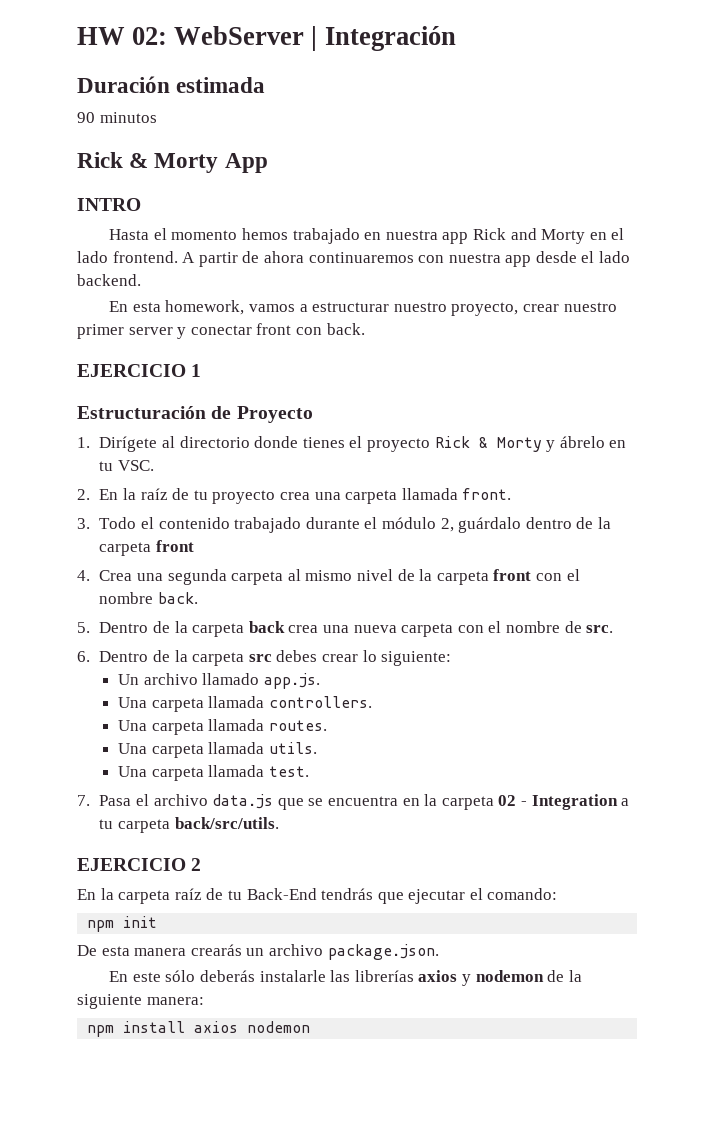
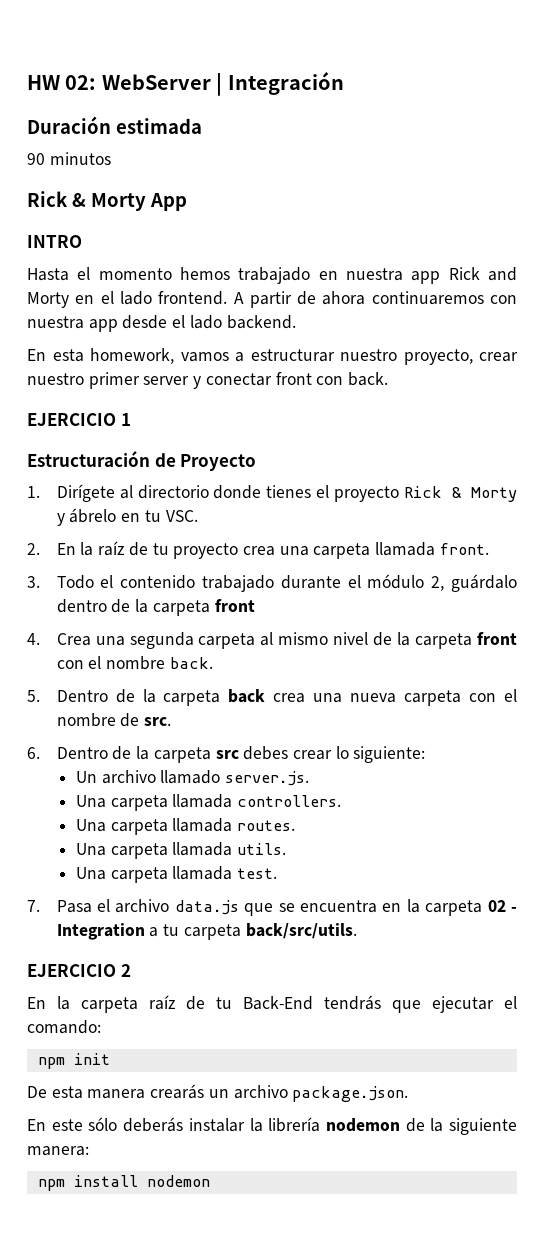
- Un archivo llamado app.js.
+ Un archivo llamado server.js.
- En este sólo deberás instalarle las librerías axios y nodemon de la siguiente manera:
+ En este sólo deberás instalar la librería nodemon de la siguiente manera:
- npm install axios nodemon
+ npm install nodemon

